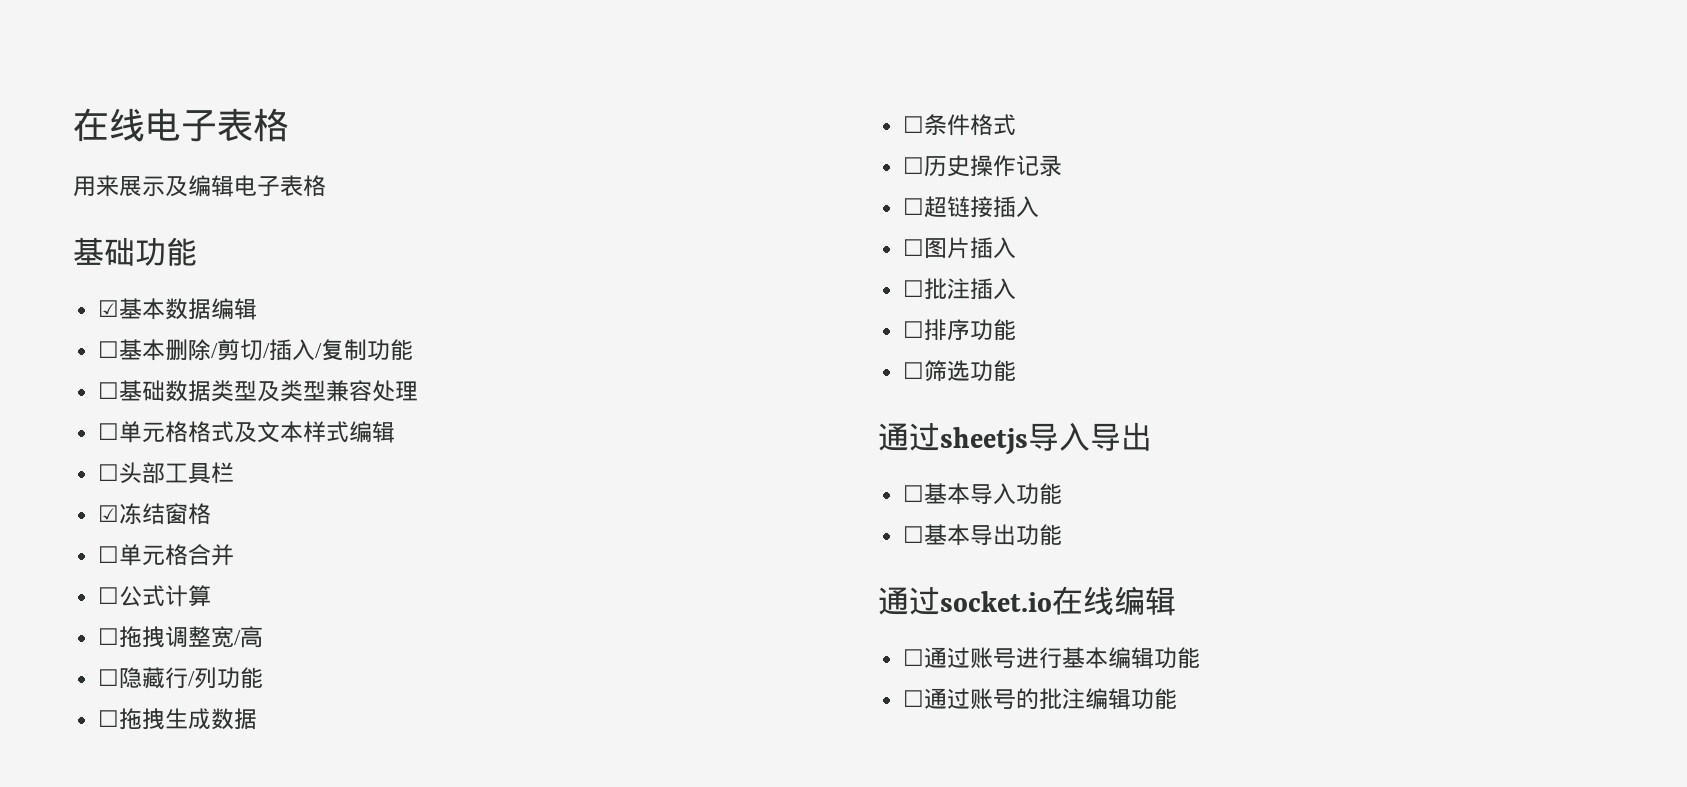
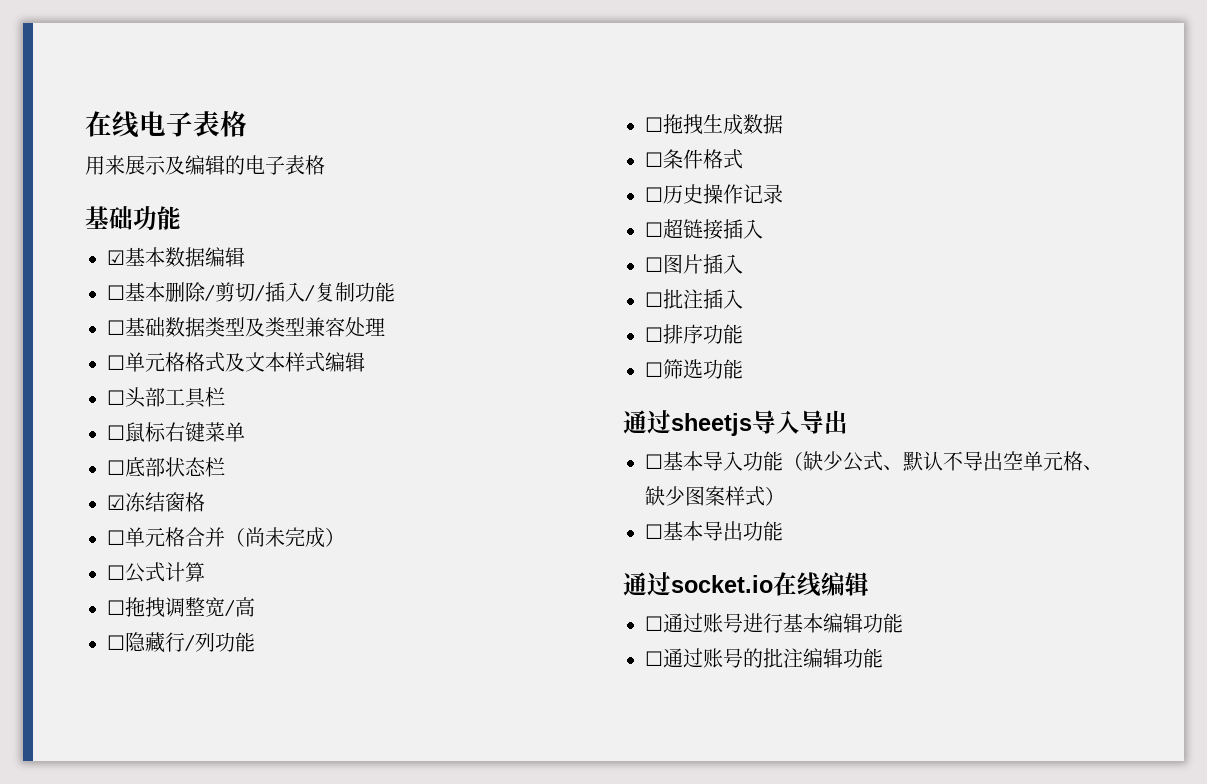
- 用来展示及编辑电子表格
+ 用来展示及编辑的电子表格
+ ☐鼠标右键菜单
+ ☐底部状态栏
- ☐单元格合并
+ ☐单元格合并（尚未完成）
- ☐基本导入功能
+ ☐基本导入功能（缺少公式、默认不导出空单元格、缺少图案样式）

